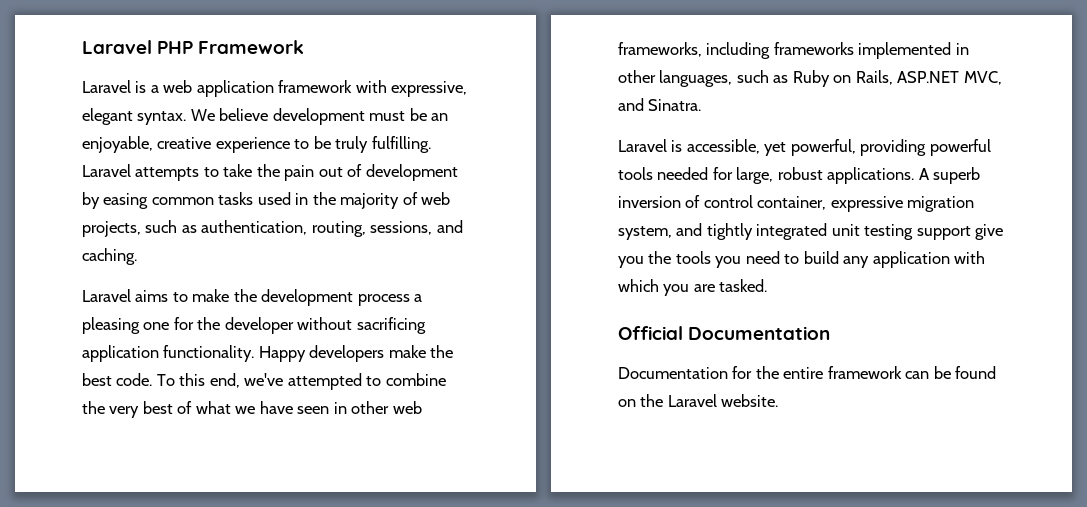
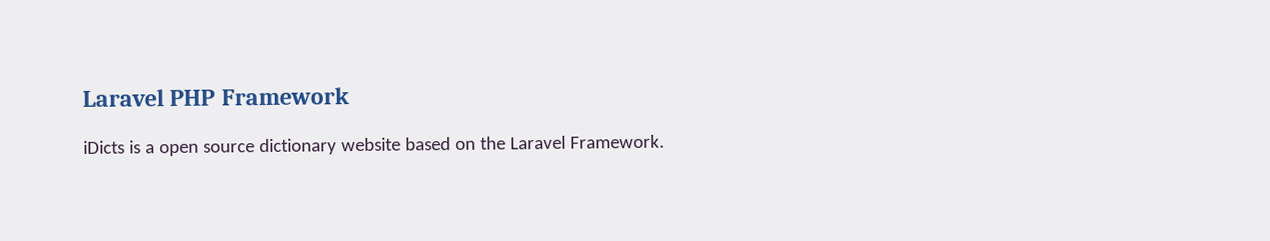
- Laravel is a web application framework with expressive, elegant syntax. We believe development must be an enjoyable, creative experience to be truly fulfilling. Laravel attempts to take the pain out of development by easing common tasks used in the majority of web projects, such as authentication, routing, sessions, and caching.
- Laravel aims to make the development process a pleasing one for the developer without sacrificing application functionality. Happy developers make the best code. To this end, we've attempted to combine the very best of what we have seen in other web frameworks, including frameworks implemented in other languages, such as Ruby on Rails, ASP.NET MVC, and Sinatra.
- Laravel is accessible, yet powerful, providing powerful tools needed for large, robust applications. A superb inversion of control container, expressive migration system, and tightly integrated unit testing support give you the tools you need to build any application with which you are tasked.
- Official Documentation
- Documentation for the entire framework can be found on the Laravel website.
+ iDicts is a open source dictionary website based on the Laravel Framework.

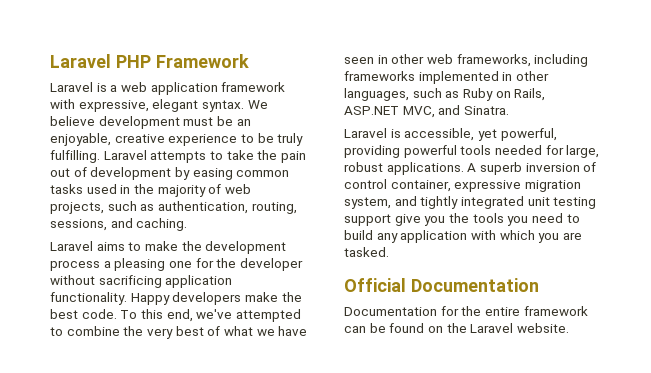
- iDicts is a open source dictionary website based on the Laravel Framework.
+ Laravel is a web application framework with expressive, elegant syntax. We believe development must be an enjoyable, creative experience to be truly fulfilling. Laravel attempts to take the pain out of development by easing common tasks used in the majority of web projects, such as authentication, routing, sessions, and caching.
+ Laravel aims to make the development process a pleasing one for the developer without sacrificing application functionality. Happy developers make the best code. To this end, we've attempted to combine the very best of what we have seen in other web frameworks, including frameworks implemented in other languages, such as Ruby on Rails, ASP.NET MVC, and Sinatra.
+ Laravel is accessible, yet powerful, providing powerful tools needed for large, robust applications. A superb inversion of control container, expressive migration system, and tightly integrated unit testing support give you the tools you need to build any application with which you are tasked.
+ Official Documentation
+ Documentation for the entire framework can be found on the Laravel website.

